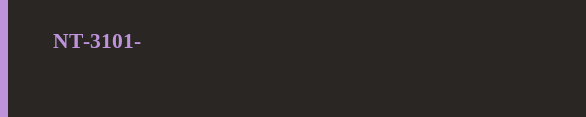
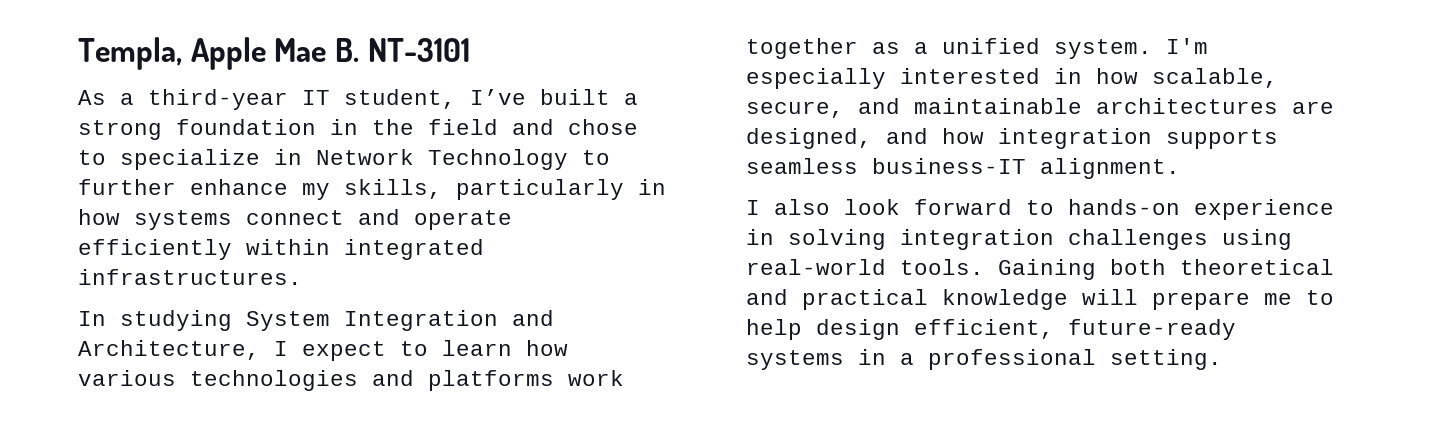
- NT-3101-
+ Templa, Apple Mae B. NT-3101
+ As a third-year IT student, I’ve built a strong foundation in the field and chose to specialize in Network Technology to further enhance my skills, particularly in how systems connect and operate efficiently within integrated infrastructures.
+ In studying System Integration and Architecture, I expect to learn how various technologies and platforms work together as a unified system. I'm especially interested in how scalable, secure, and maintainable architectures are designed, and how integration supports seamless business-IT alignment.
+ I also look forward to hands-on experience in solving integration challenges using real-world tools. Gaining both theoretical and practical knowledge will prepare me to help design efficient, future-ready systems in a professional setting.

